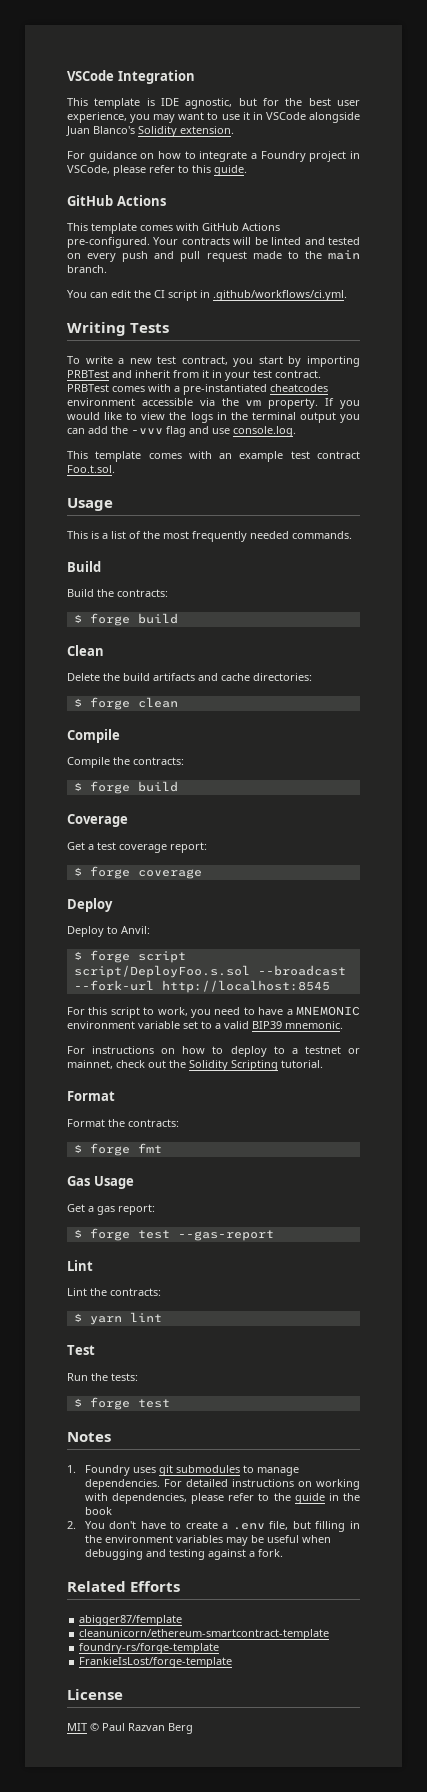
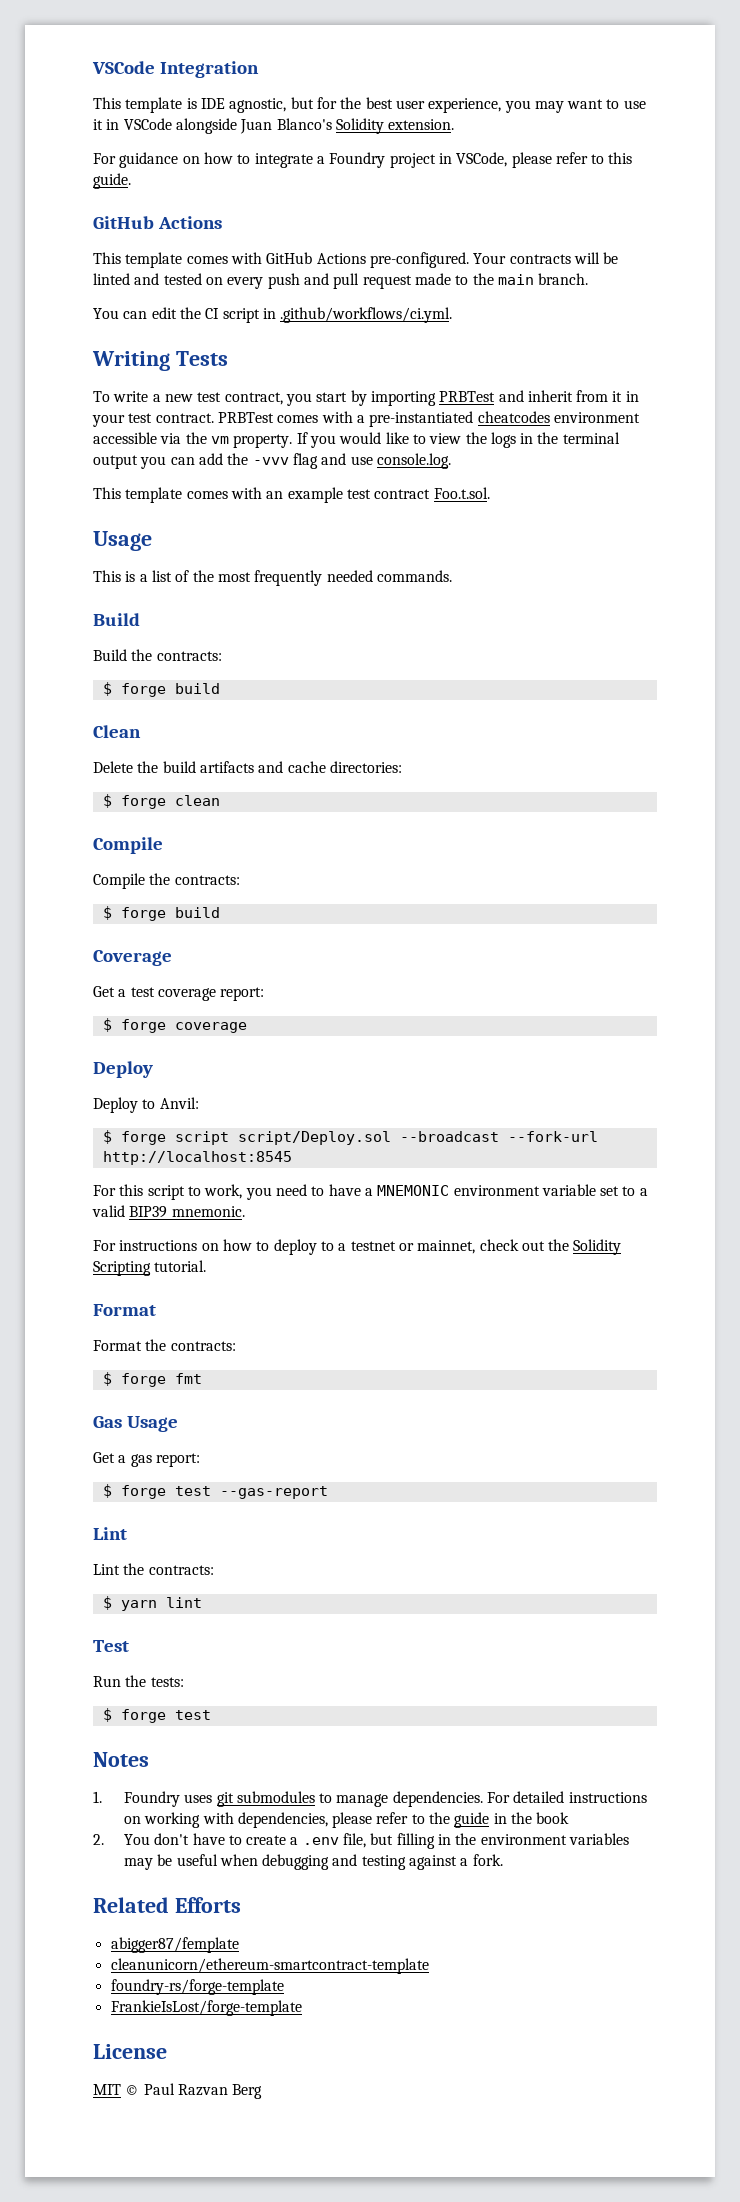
- $ forge script script/DeployFoo.s.sol --broadcast --fork-url http://localhost:8545
+ $ forge script script/Deploy.sol --broadcast --fork-url http://localhost:8545

